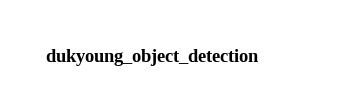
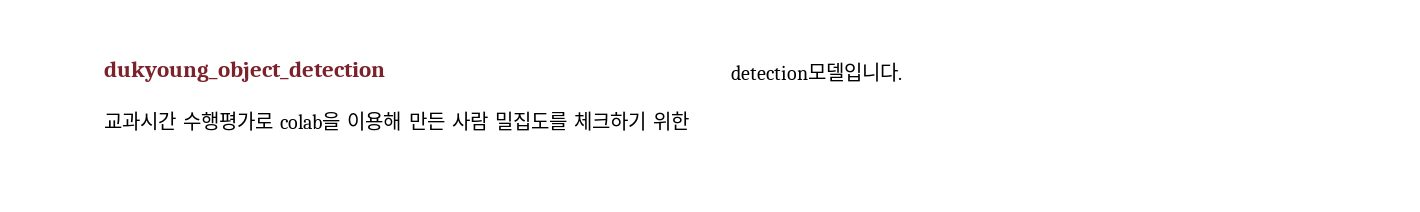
+ 교과시간 수행평가로 colab을 이용해 만든 사람 밀집도를 체크하기 위한 detection모델입니다.

